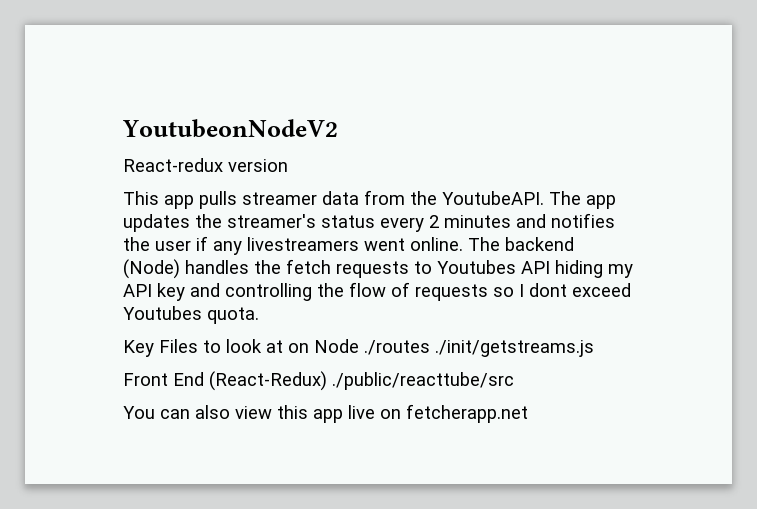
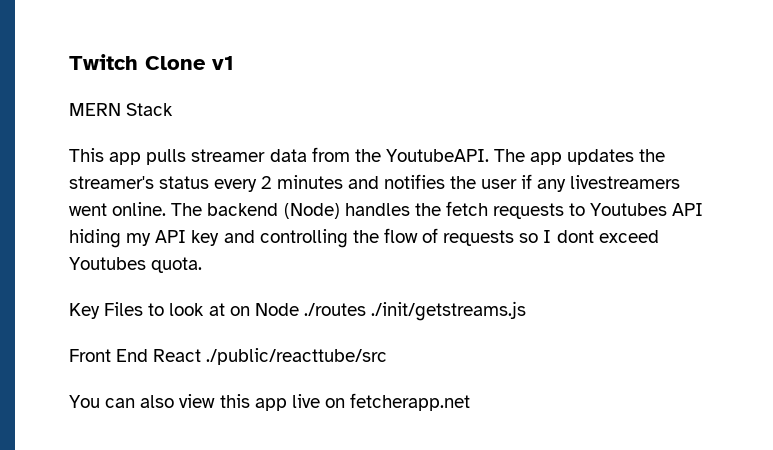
- YoutubeonNodeV2
- React-redux version
+ Twitch Clone v1
+ MERN Stack
- Front End (React-Redux) ./public/reacttube/src
+ Front End React ./public/reacttube/src

